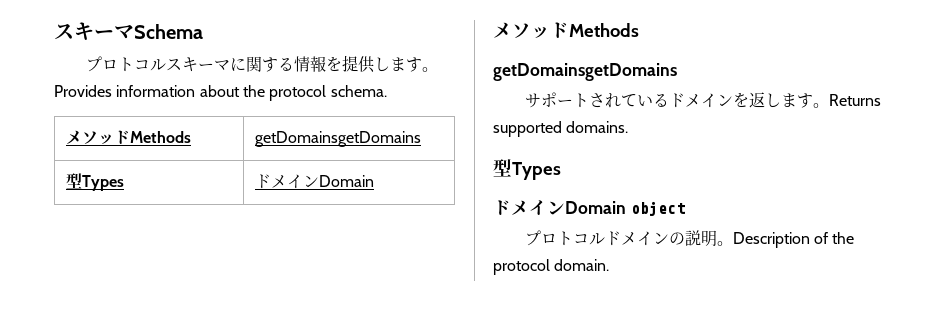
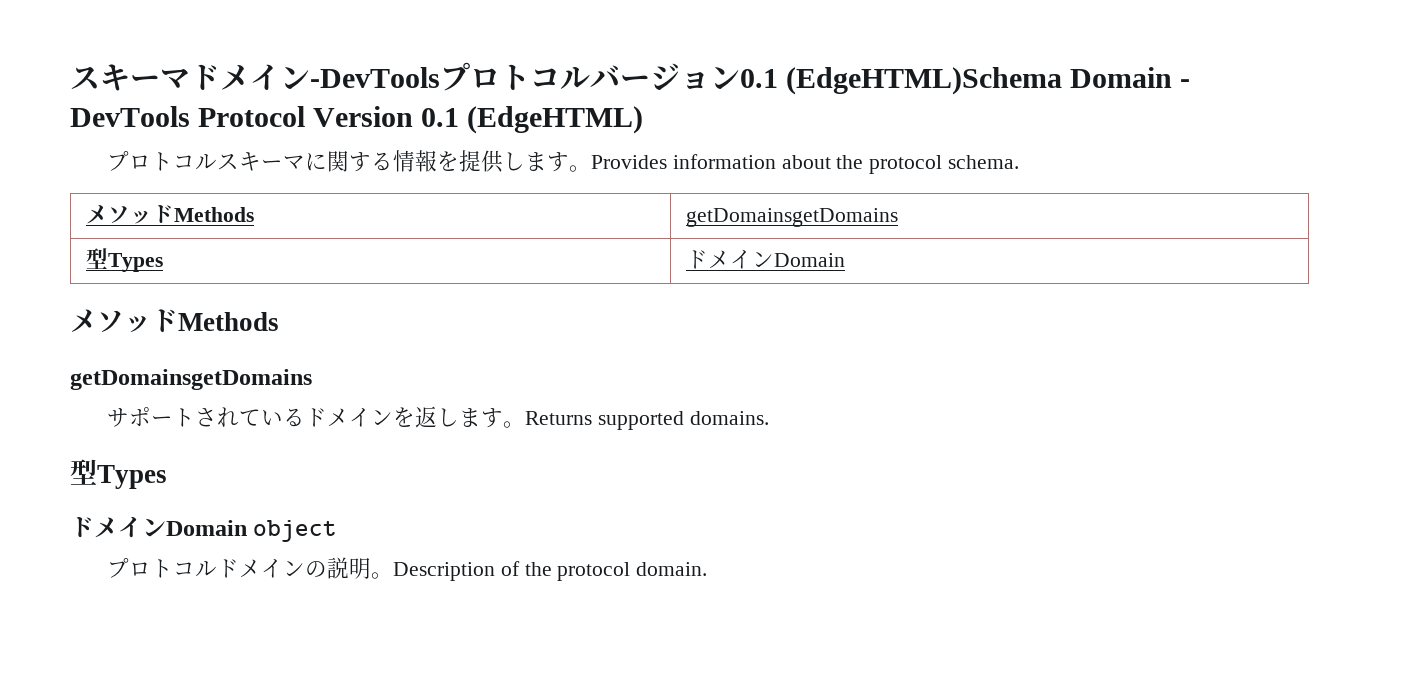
- スキーマSchema
+ スキーマドメイン-DevToolsプロトコルバージョン0.1 (EdgeHTML)Schema Domain - DevTools Protocol Version 0.1 (EdgeHTML)

